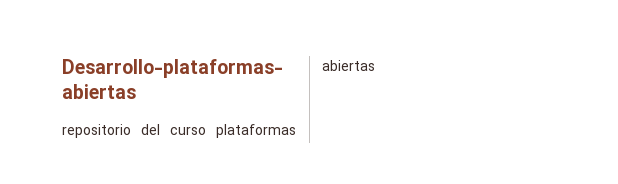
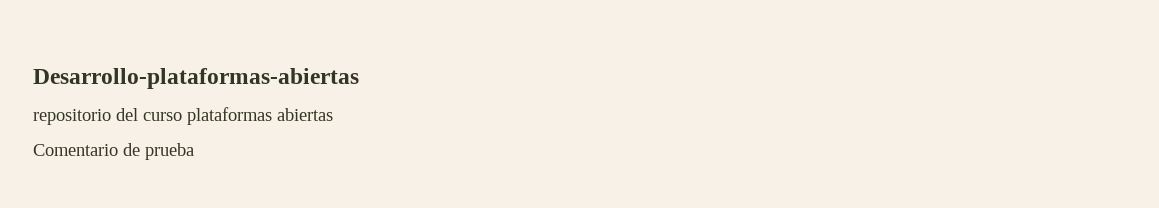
+ Comentario de prueba

